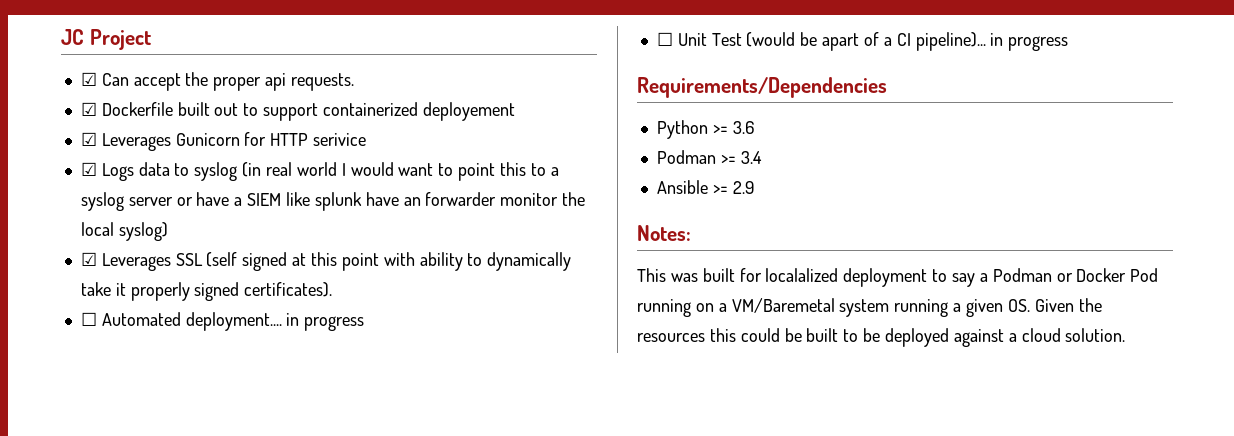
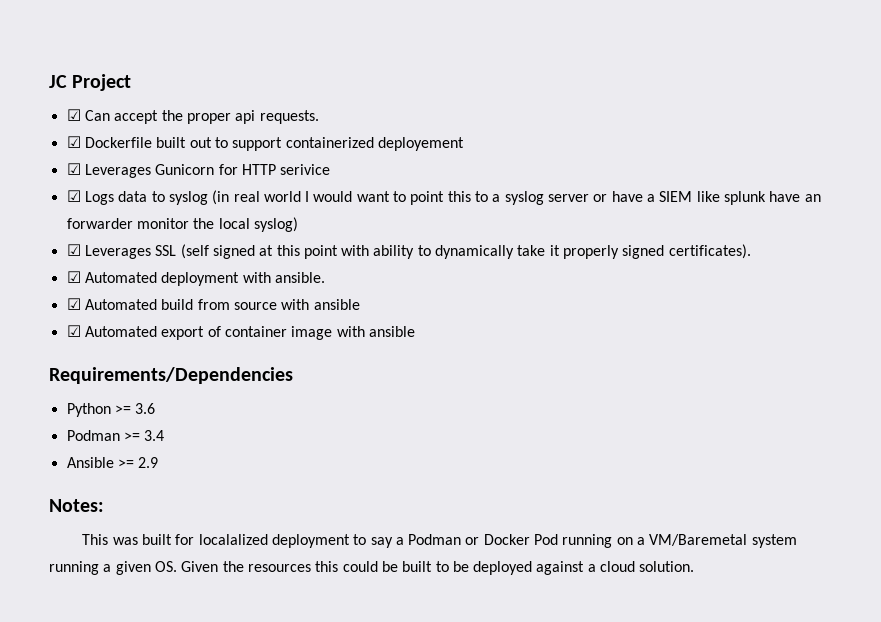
- ☐ Automated deployment.... in progress
- ☐ Unit Test (would be apart of a CI pipeline)... in progress
+ ☑ Automated deployment with ansible.
+ ☑ Automated build from source with ansible
+ ☑ Automated export of container image with ansible

